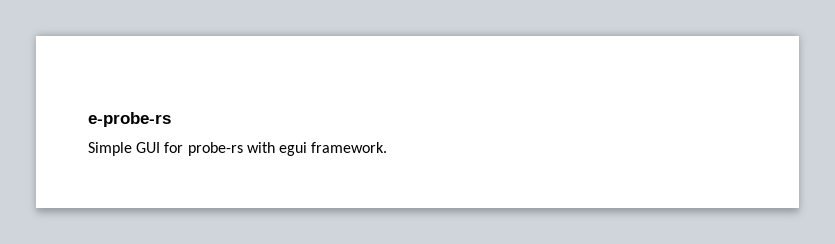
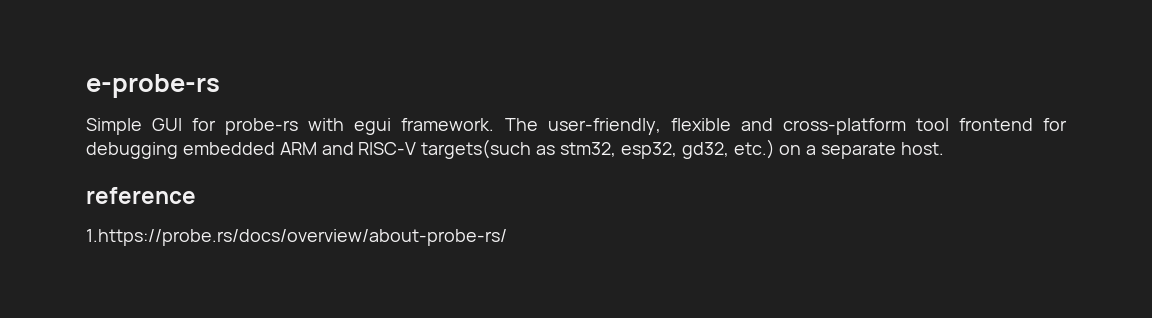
+ The user-friendly, flexible and cross-platform tool frontend for debugging embedded ARM and RISC-V targets(such as stm32, esp32, gd32, etc.) on a separate host.
+ reference
+ 1.https://probe.rs/docs/overview/about-probe-rs/

